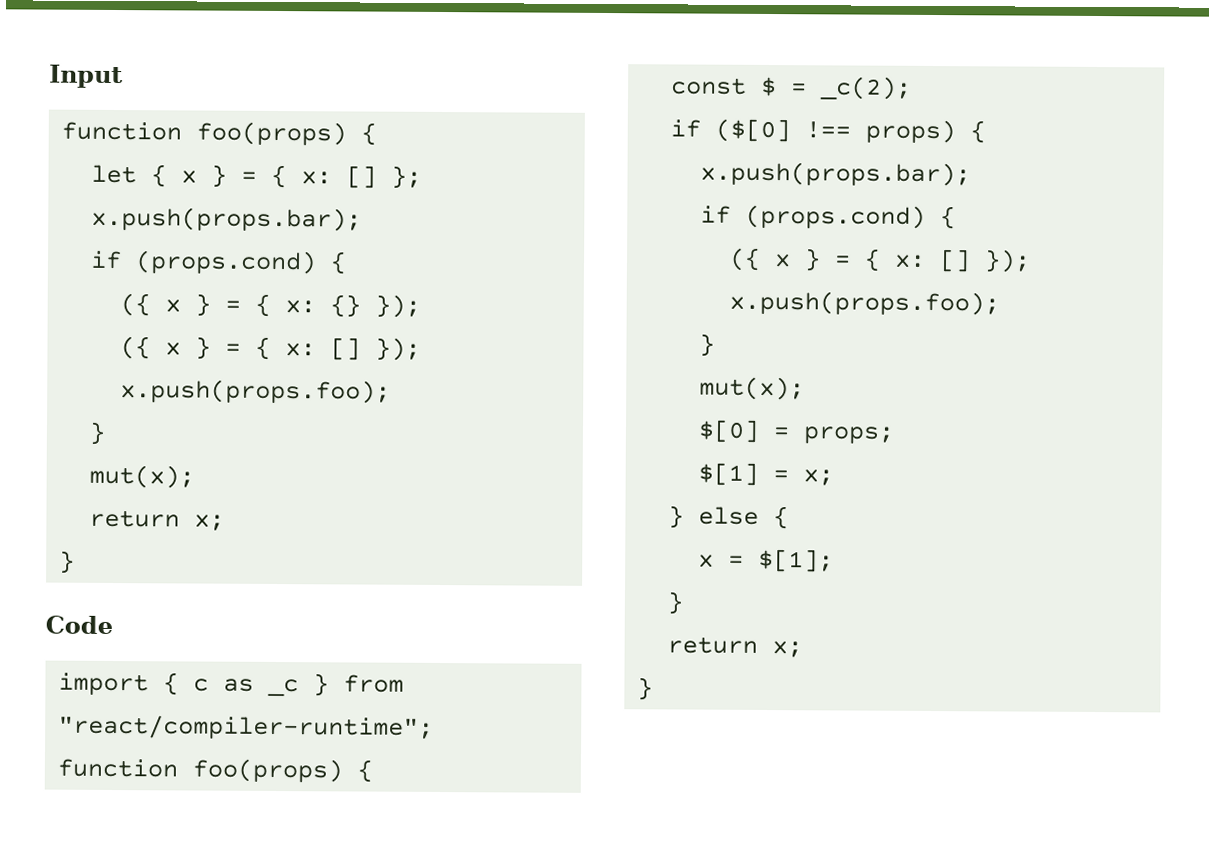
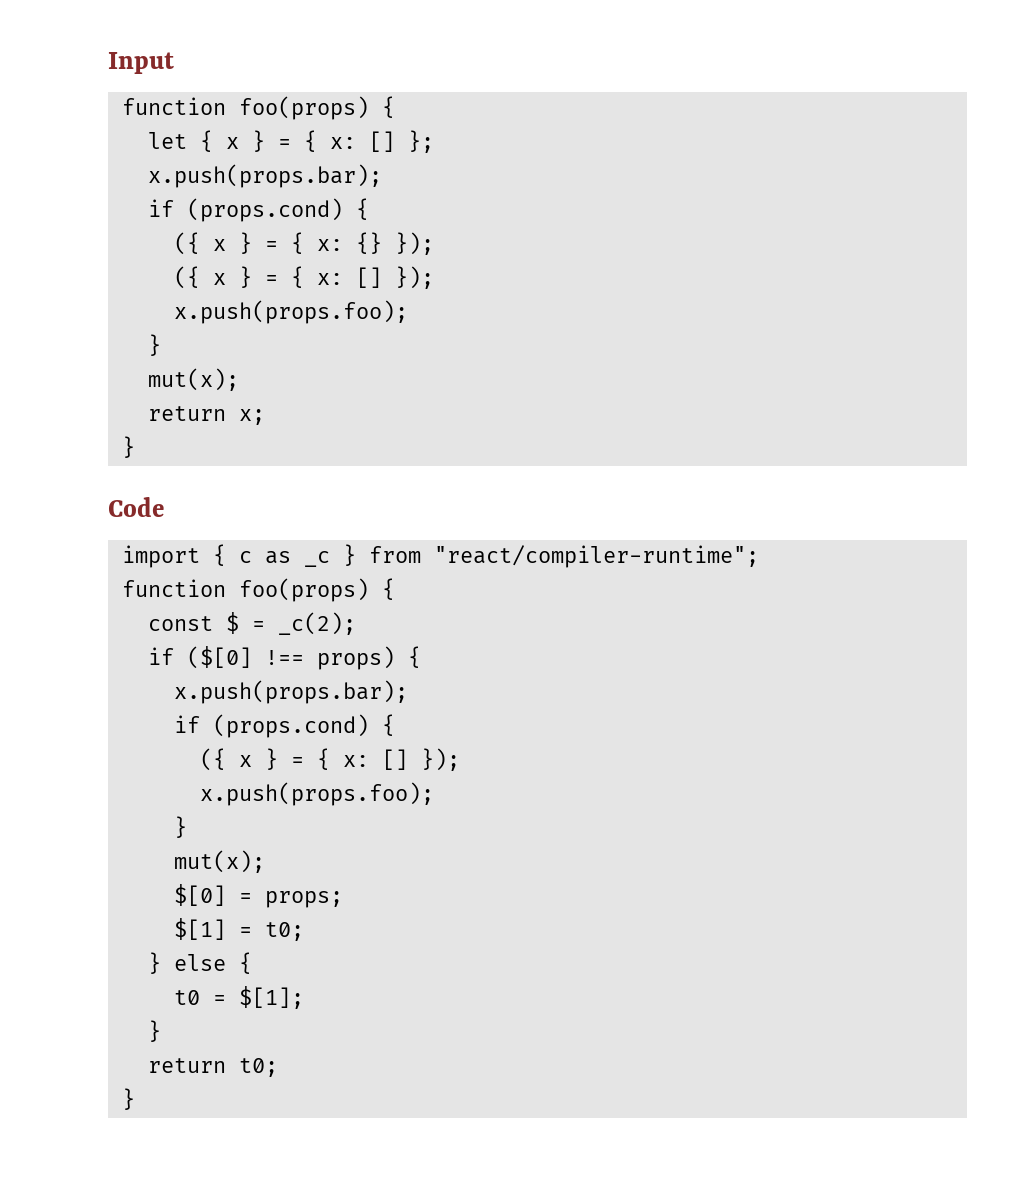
- $[1] = x;
+ $[1] = t0;
- x = $[1];
+ t0 = $[1];
  }
- return x;
+ return t0;

